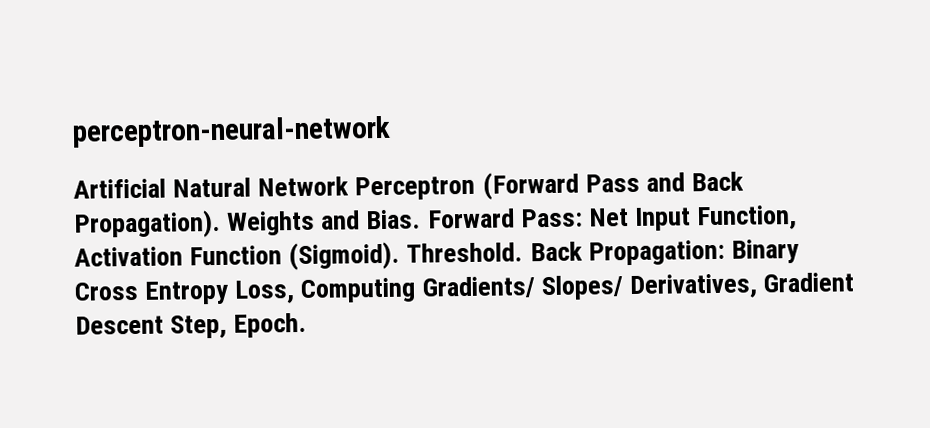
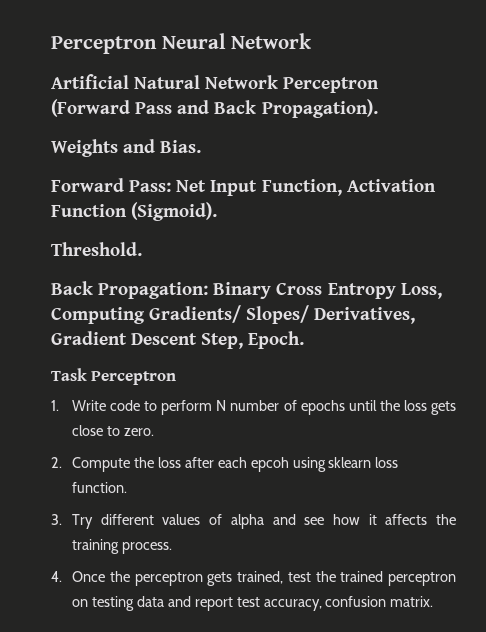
- perceptron-neural-network
+ Perceptron Neural Network
- Artificial Natural Network Perceptron (Forward Pass and Back Propagation). Weights and Bias. Forward Pass: Net Input Function, Activation Function (Sigmoid). Threshold. Back Propagation: Binary Cross Entropy Loss, Computing Gradients/ Slopes/ Derivatives, Gradient Descent Step, Epoch.
+ Artificial Natural Network Perceptron (Forward Pass and Back Propagation).
+ Weights and Bias.
+ Forward Pass: Net Input Function, Activation Function (Sigmoid).
+ Threshold.
+ Back Propagation: Binary Cross Entropy Loss, Computing Gradients/ Slopes/ Derivatives, Gradient Descent Step, Epoch.
+ Task Perceptron
+ 1. Write code to perform N number of epochs until the loss gets close to zero.
+ 2. Compute the loss after each epcoh using sklearn loss function.
+ 3. Try different values of alpha and see how it affects the training process.
+ 4. Once the perceptron gets trained, test the trained perceptron on testing data and report test accuracy, confusion matrix.

